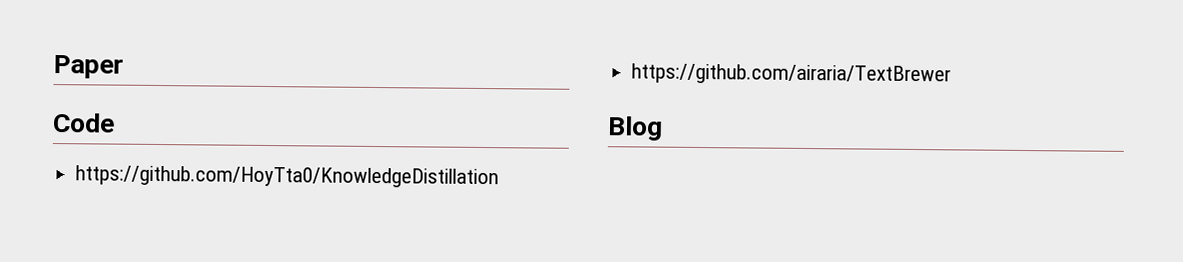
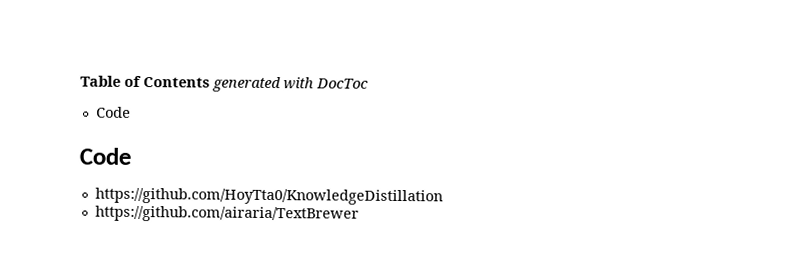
- Paper
+ Table of Contents generated with DocToc
+ Code
- Blog

